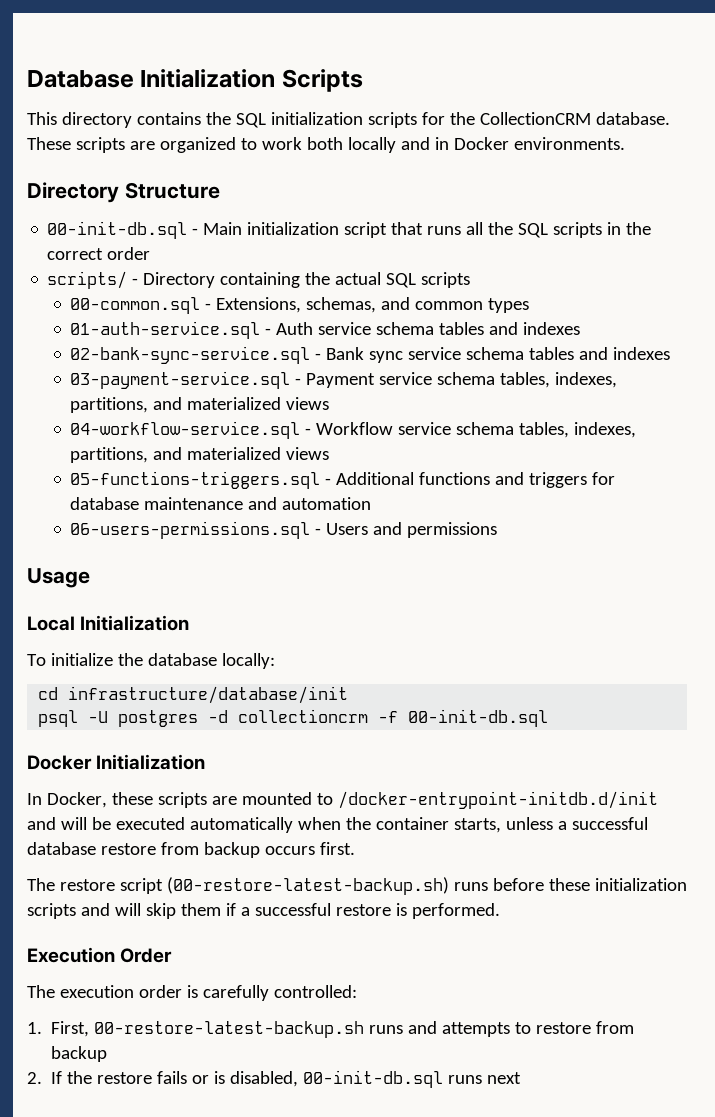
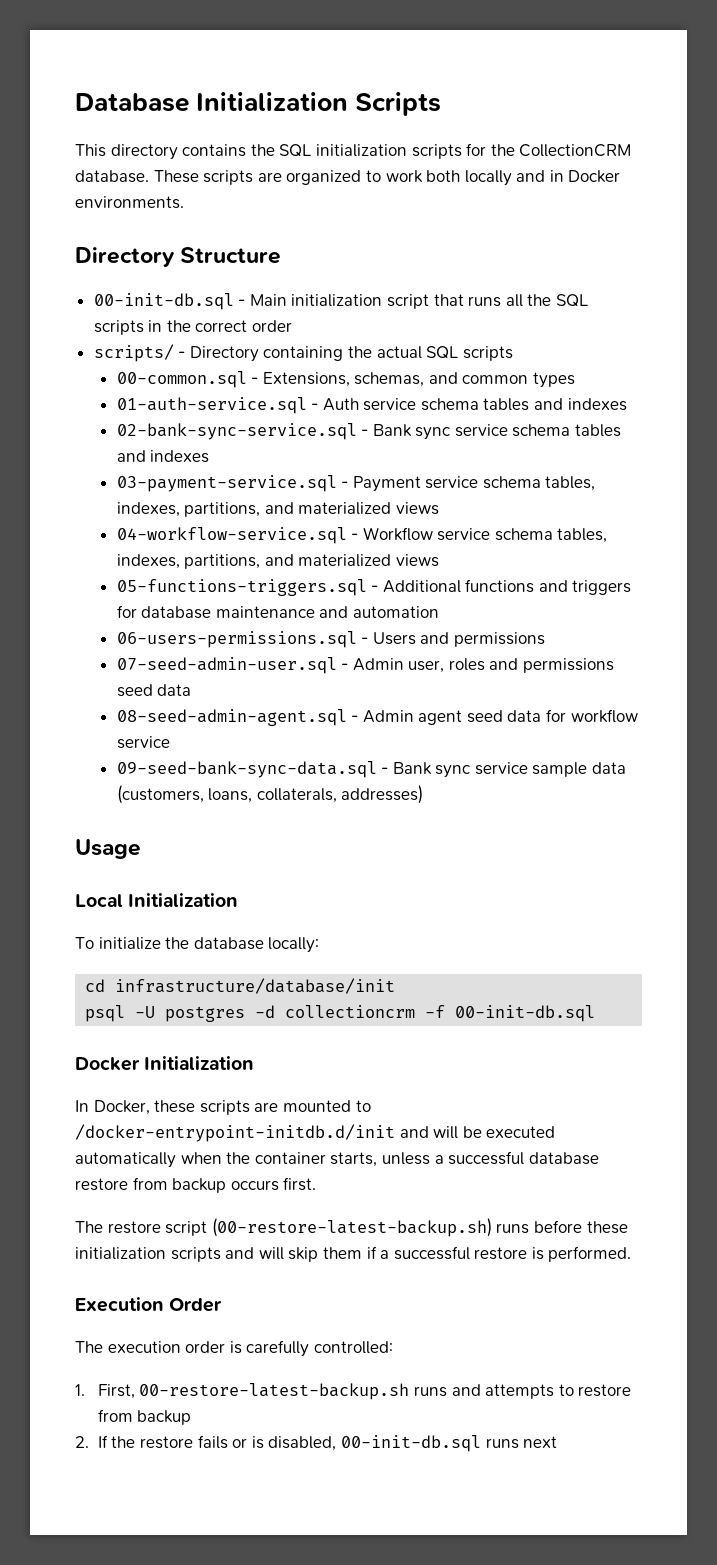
+ 07-seed-admin-user.sql - Admin user, roles and permissions seed data
+ 08-seed-admin-agent.sql - Admin agent seed data for workflow service
+ 09-seed-bank-sync-data.sql - Bank sync service sample data (customers, loans, collaterals, addresses)

